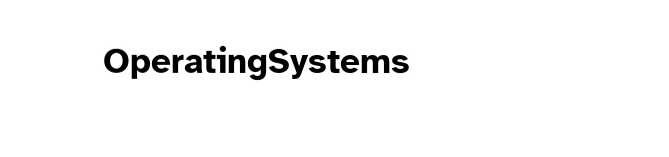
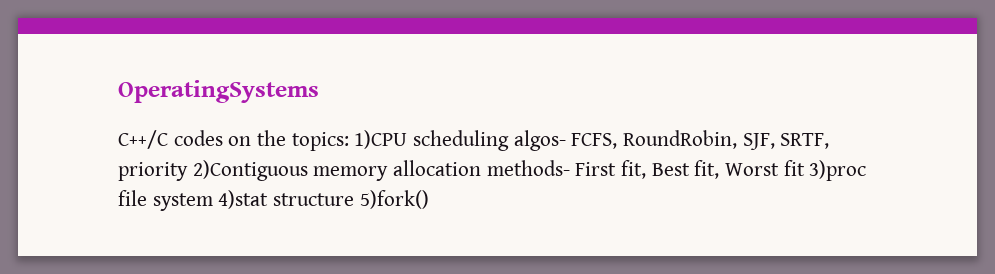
+ C++/C codes on the topics: 1)CPU scheduling algos- FCFS, RoundRobin, SJF, SRTF, priority 2)Contiguous memory allocation methods- First fit, Best fit, Worst fit 3)proc file system 4)stat structure 5)fork()

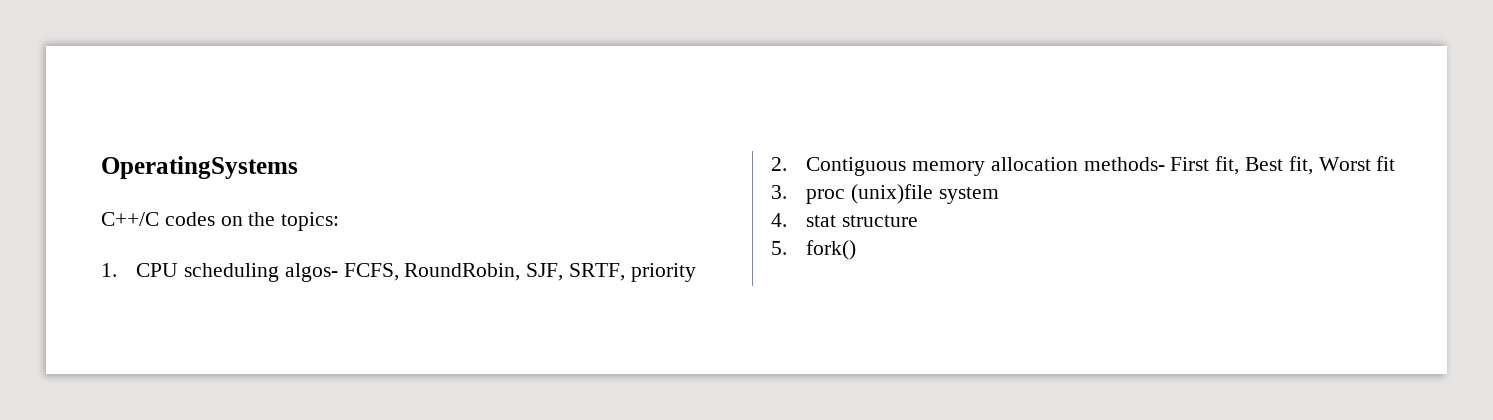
- C++/C codes on the topics: 1)CPU scheduling algos- FCFS, RoundRobin, SJF, SRTF, priority 2)Contiguous memory allocation methods- First fit, Best fit, Worst fit 3)proc file system 4)stat structure 5)fork()
+ C++/C codes on the topics:
+ 1. CPU scheduling algos- FCFS, RoundRobin, SJF, SRTF, priority
+ 2. Contiguous memory allocation methods- First fit, Best fit, Worst fit
+ 3. proc (unix)file system
+ 4. stat structure
+ 5. fork()

